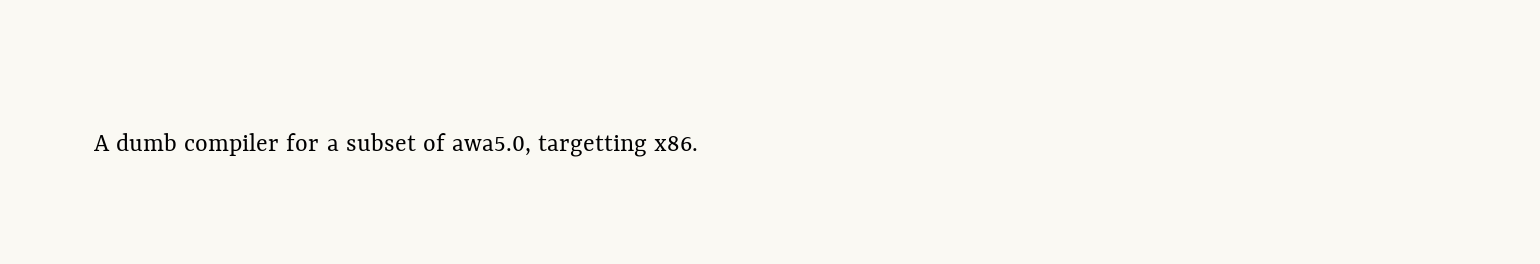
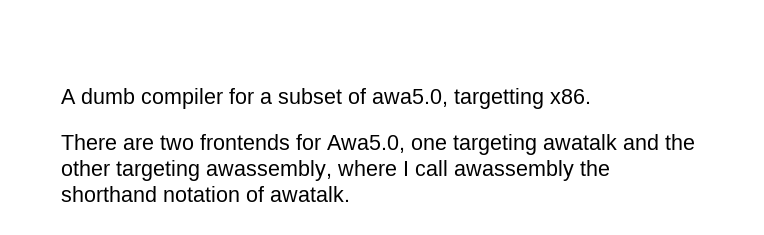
+ There are two frontends for Awa5.0, one targeting awatalk and the other targeting awassembly, where I call awassembly the shorthand notation of awatalk.

